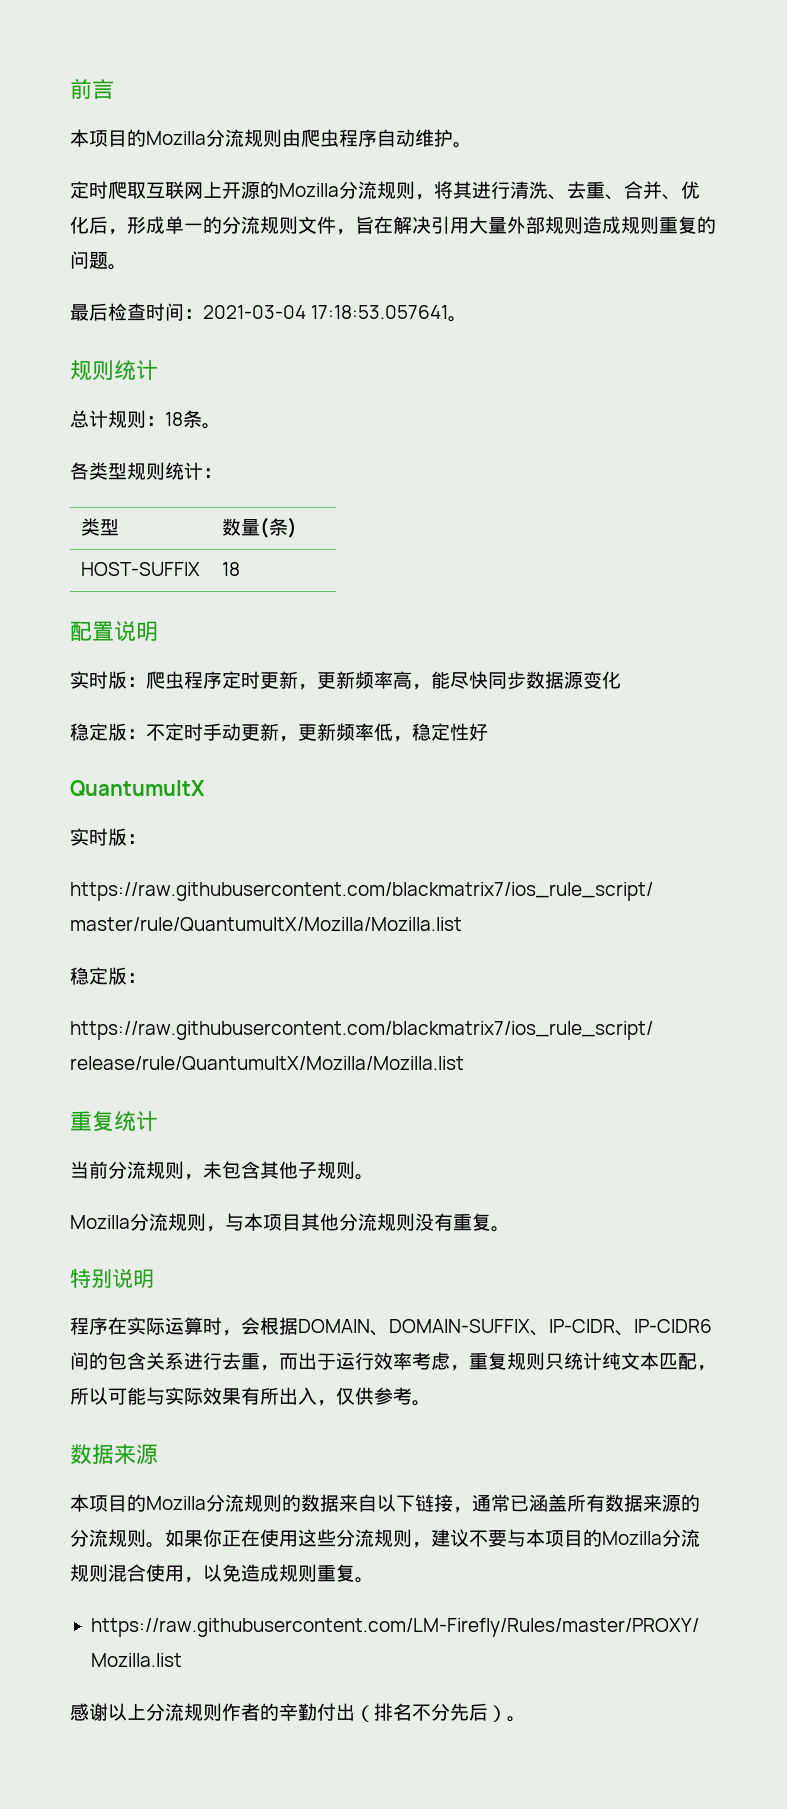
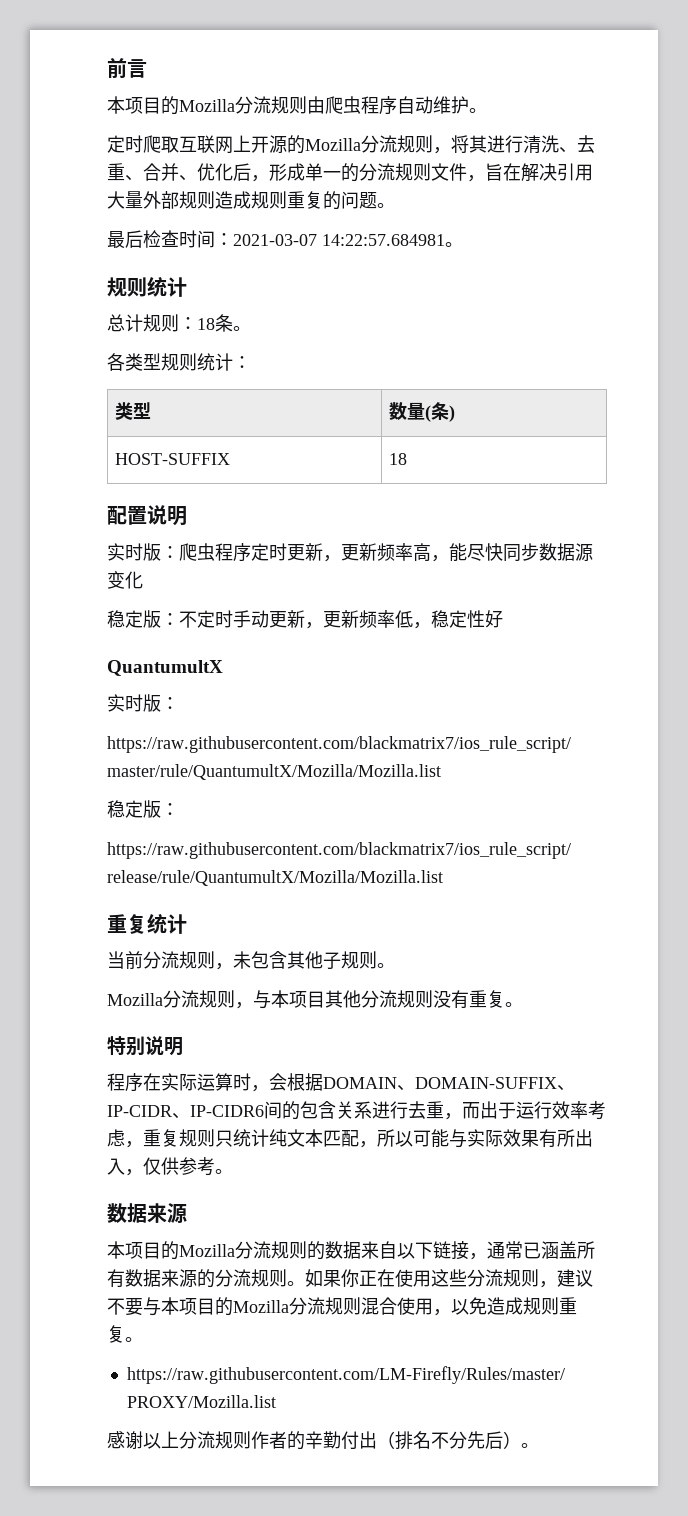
- 最后检查时间：2021-03-04 17:18:53.057641。
+ 最后检查时间：2021-03-07 14:22:57.684981。

